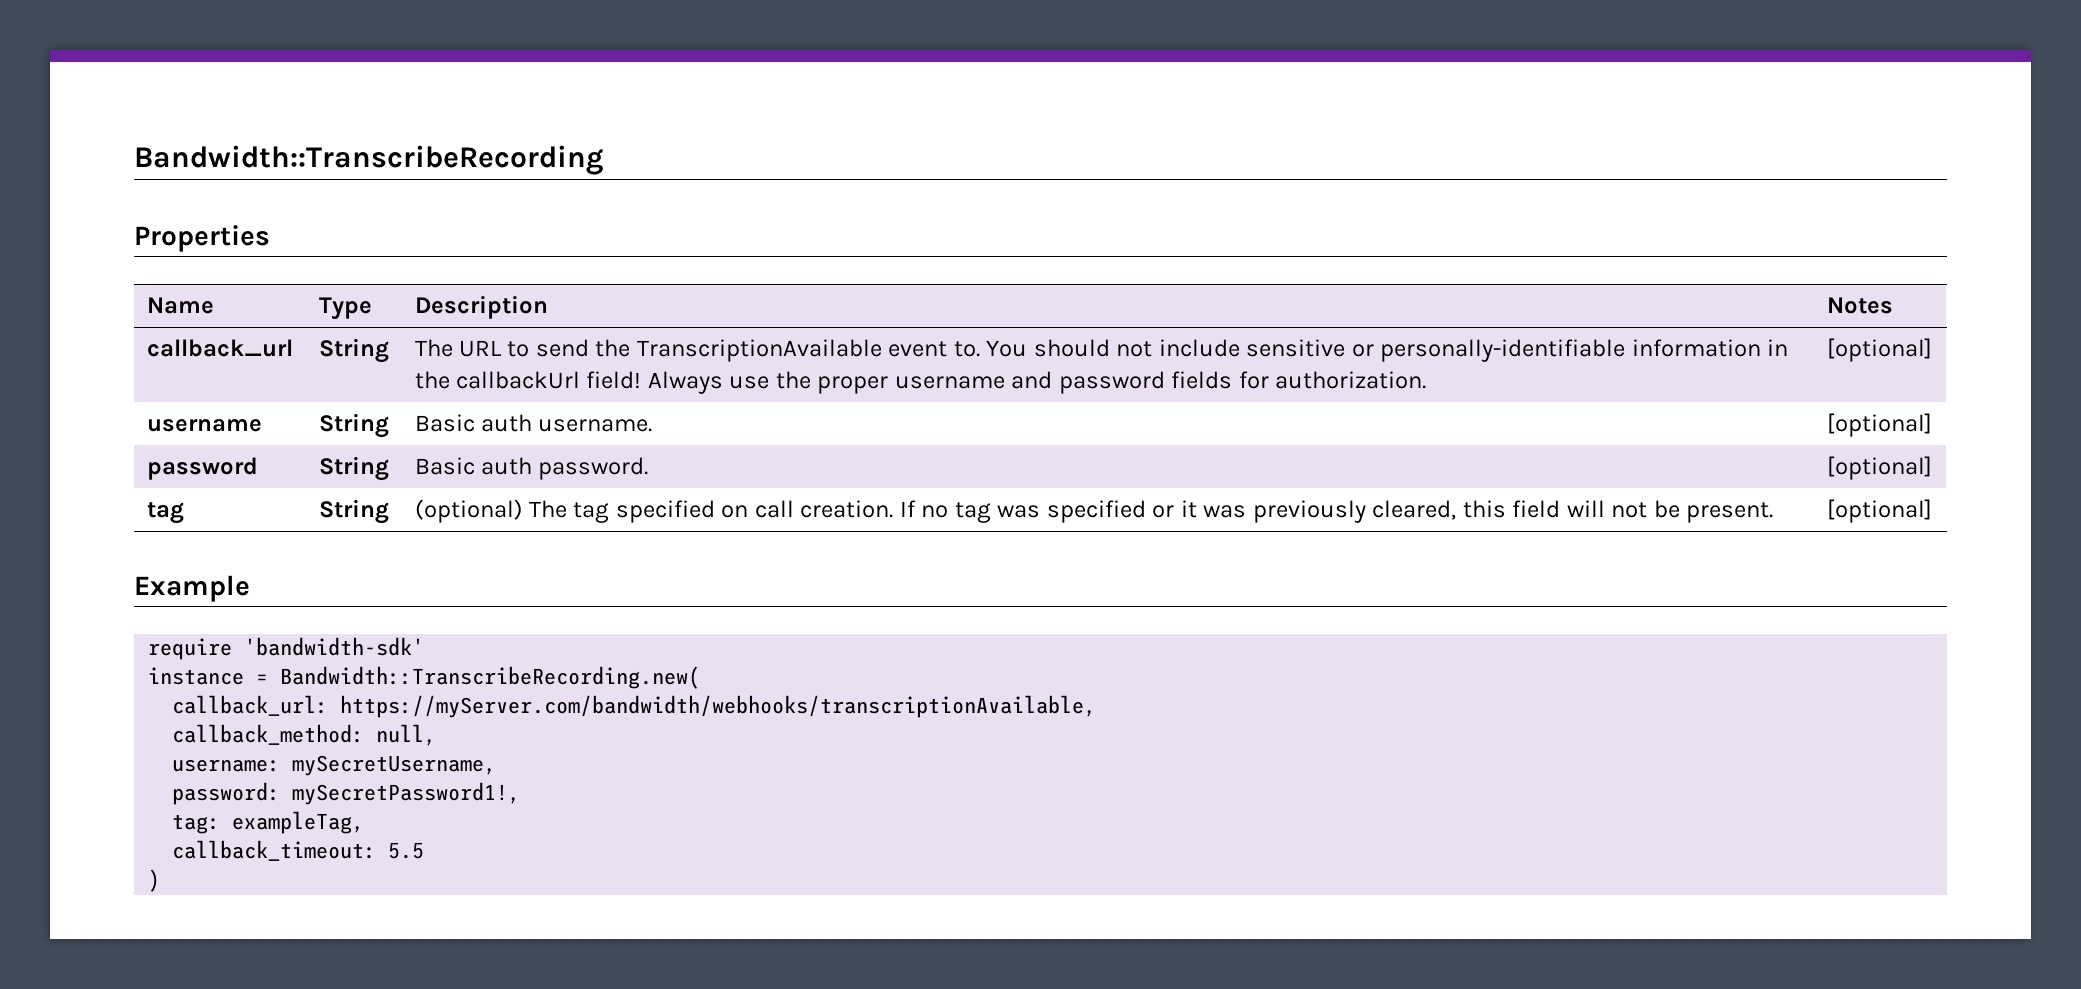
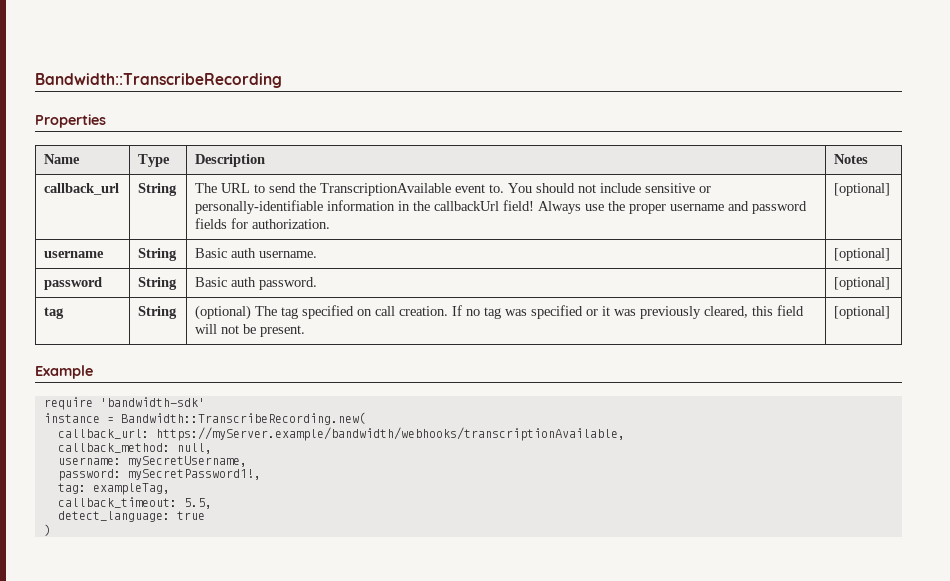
- callback_url: https://myServer.com/bandwidth/webhooks/transcriptionAvailable,
+ callback_url: https://myServer.example/bandwidth/webhooks/transcriptionAvailable,
- callback_timeout: 5.5
+ callback_timeout: 5.5,
+ detect_language: true

